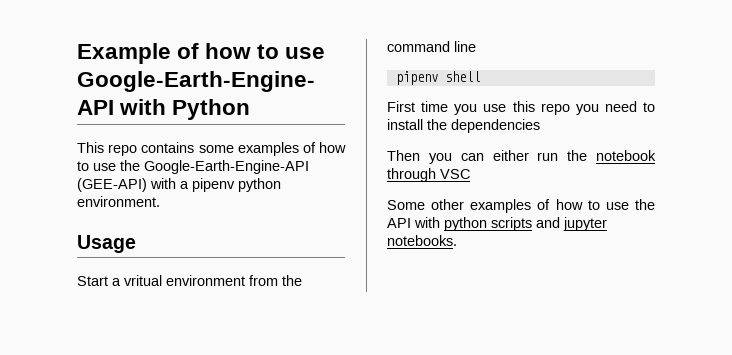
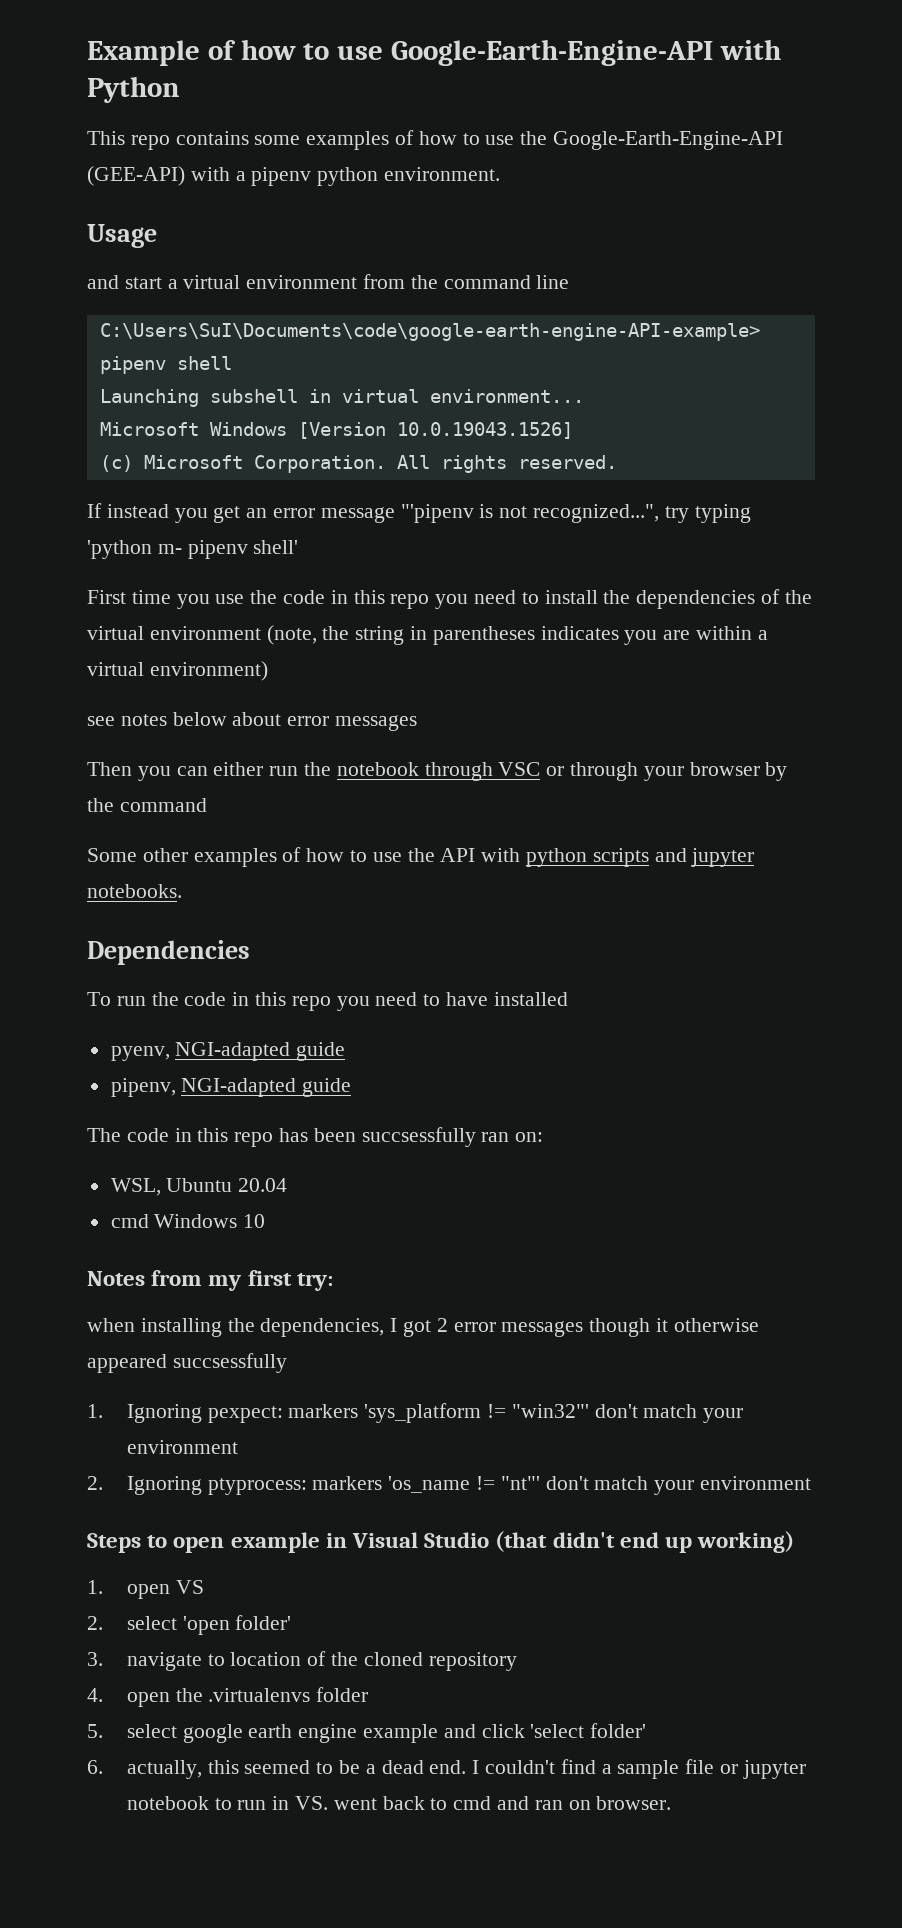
- Start a vritual environment from the command line
+ and start a virtual environment from the command line
- pipenv shell
+ C:\Users\SuI\Documents\code\google-earth-engine-API-example> pipenv shell
+ Launching subshell in virtual environment...
+ Microsoft Windows [Version 10.0.19043.1526]
+ (c) Microsoft Corporation. All rights reserved.
+ If instead you get an error message "'pipenv is not recognized...", try typing 'python m- pipenv shell'
- First time you use this repo you need to install the dependencies
+ First time you use the code in this repo you need to install the dependencies of the virtual environment (note, the string in parentheses indicates you are within a virtual environment)
+ see notes below about error messages
- Then you can either run the notebook through VSC
+ Then you can either run the notebook through VSC or through your browser by the command
+ Dependencies
+ To run the code in this repo you need to have installed
+ pyenv, NGI-adapted guide
+ pipenv, NGI-adapted guide
+ The code in this repo has been succsessfully ran on:
+ WSL, Ubuntu 20.04
+ cmd Windows 10
+ Notes from my first try:
+ when installing the dependencies, I got 2 error messages though it otherwise appeared succsessfully
+ 1. Ignoring pexpect: markers 'sys_platform != "win32"' don't match your environment
+ 2. Ignoring ptyprocess: markers 'os_name != "nt"' don't match your environment
+ Steps to open example in Visual Studio (that didn't end up working)
+ 1. open VS
+ 2. select 'open folder'
+ 3. navigate to location of the cloned repository
+ 4. open the .virtualenvs folder
+ 5. select google earth engine example and click 'select folder'
+ 6. actually, this seemed to be a dead end. I couldn't find a sample file or jupyter notebook to run in VS. went back to cmd and ran on browser.

